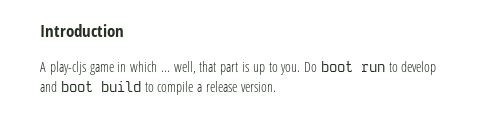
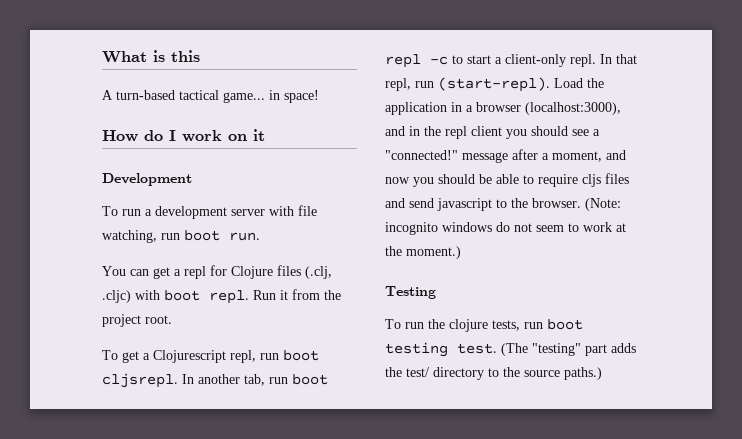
- Introduction
- A play-cljs game in which ... well, that part is up to you. Do boot run to develop and boot build to compile a release version.
+ What is this
+ A turn-based tactical game... in space!
+ How do I work on it
+ Development
+ To run a development server with file watching, run boot run.
+ You can get a repl for Clojure files (.clj, .cljc) with boot repl. Run it from the project root.
+ To get a Clojurescript repl, run boot cljsrepl. In another tab, run boot repl -c to start a client-only repl. In that repl, run (start-repl). Load the application in a browser (localhost:3000), and in the repl client you should see a "connected!" message after a moment, and now you should be able to require cljs files and send javascript to the browser. (Note: incognito windows do not seem to work at the moment.)
+ Testing
+ To run the clojure tests, run boot testing test. (The "testing" part adds the test/ directory to the source paths.)

